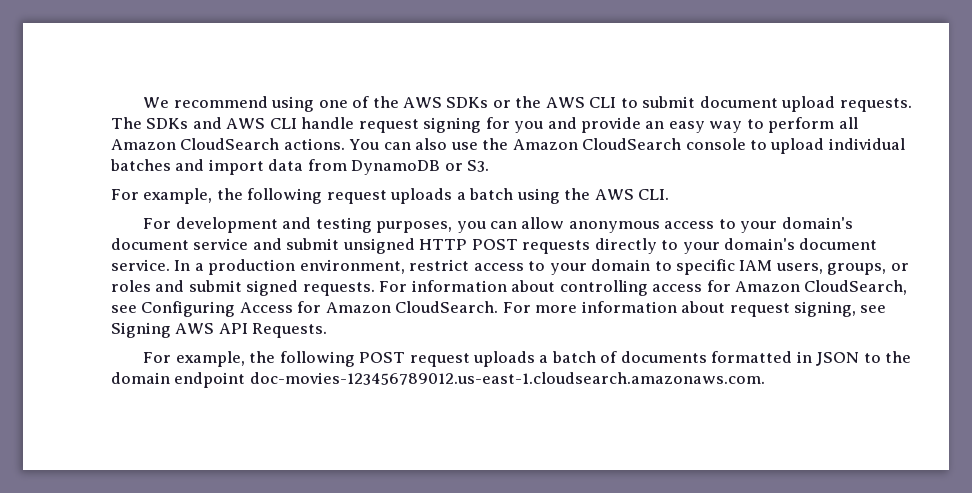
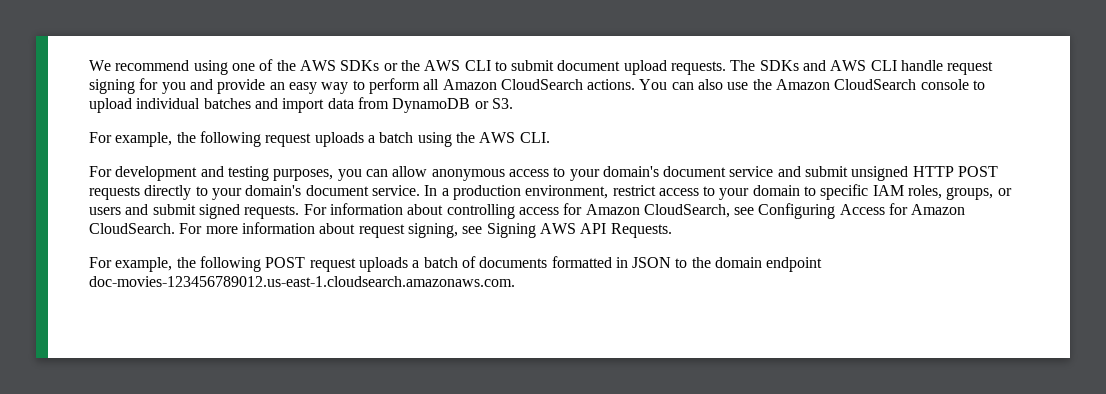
- In a production environment, restrict access to your domain to specific IAM users, groups, or roles and submit signed requests.
+ In a production environment, restrict access to your domain to specific IAM roles, groups, or users and submit signed requests.

